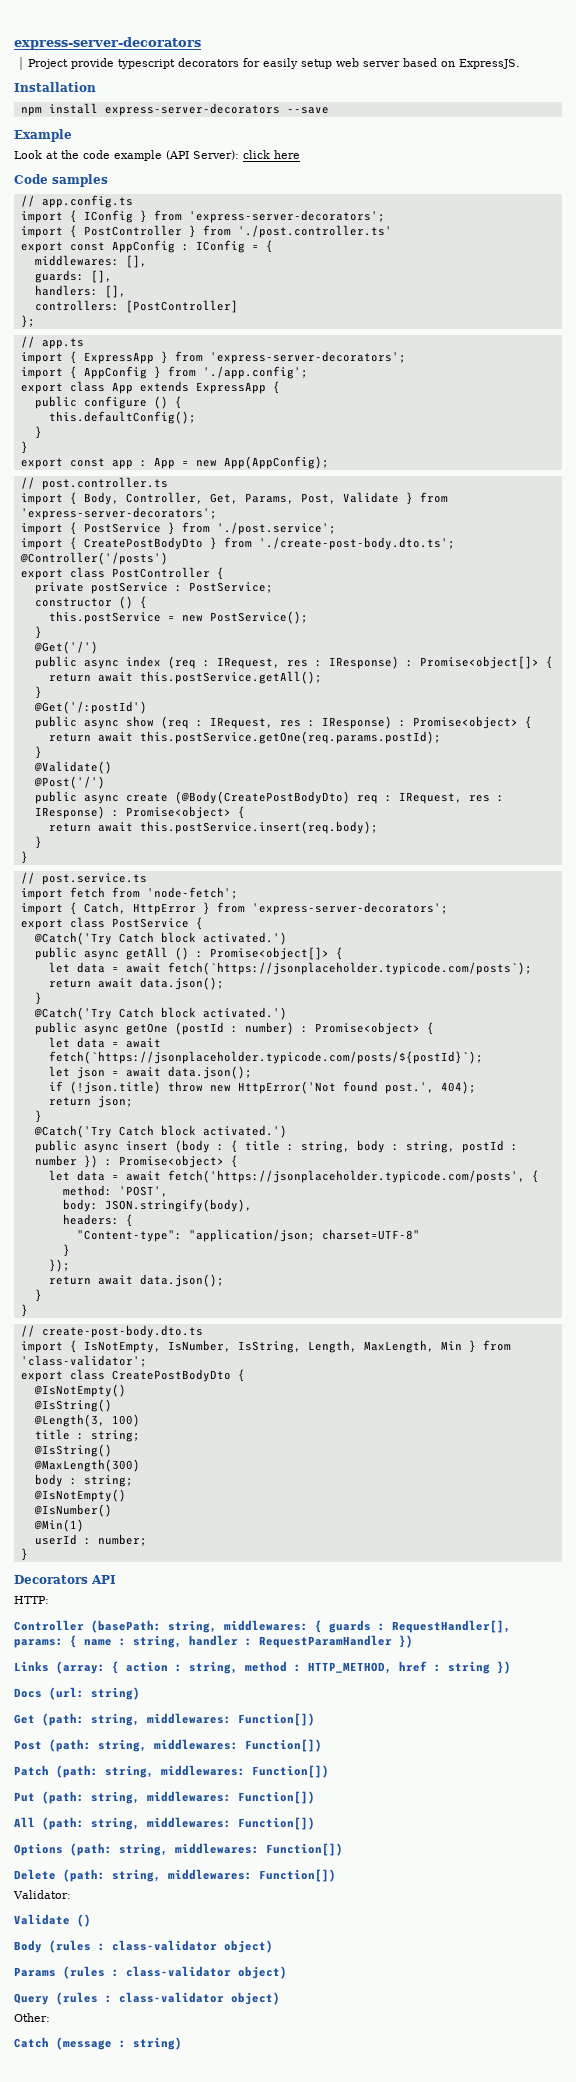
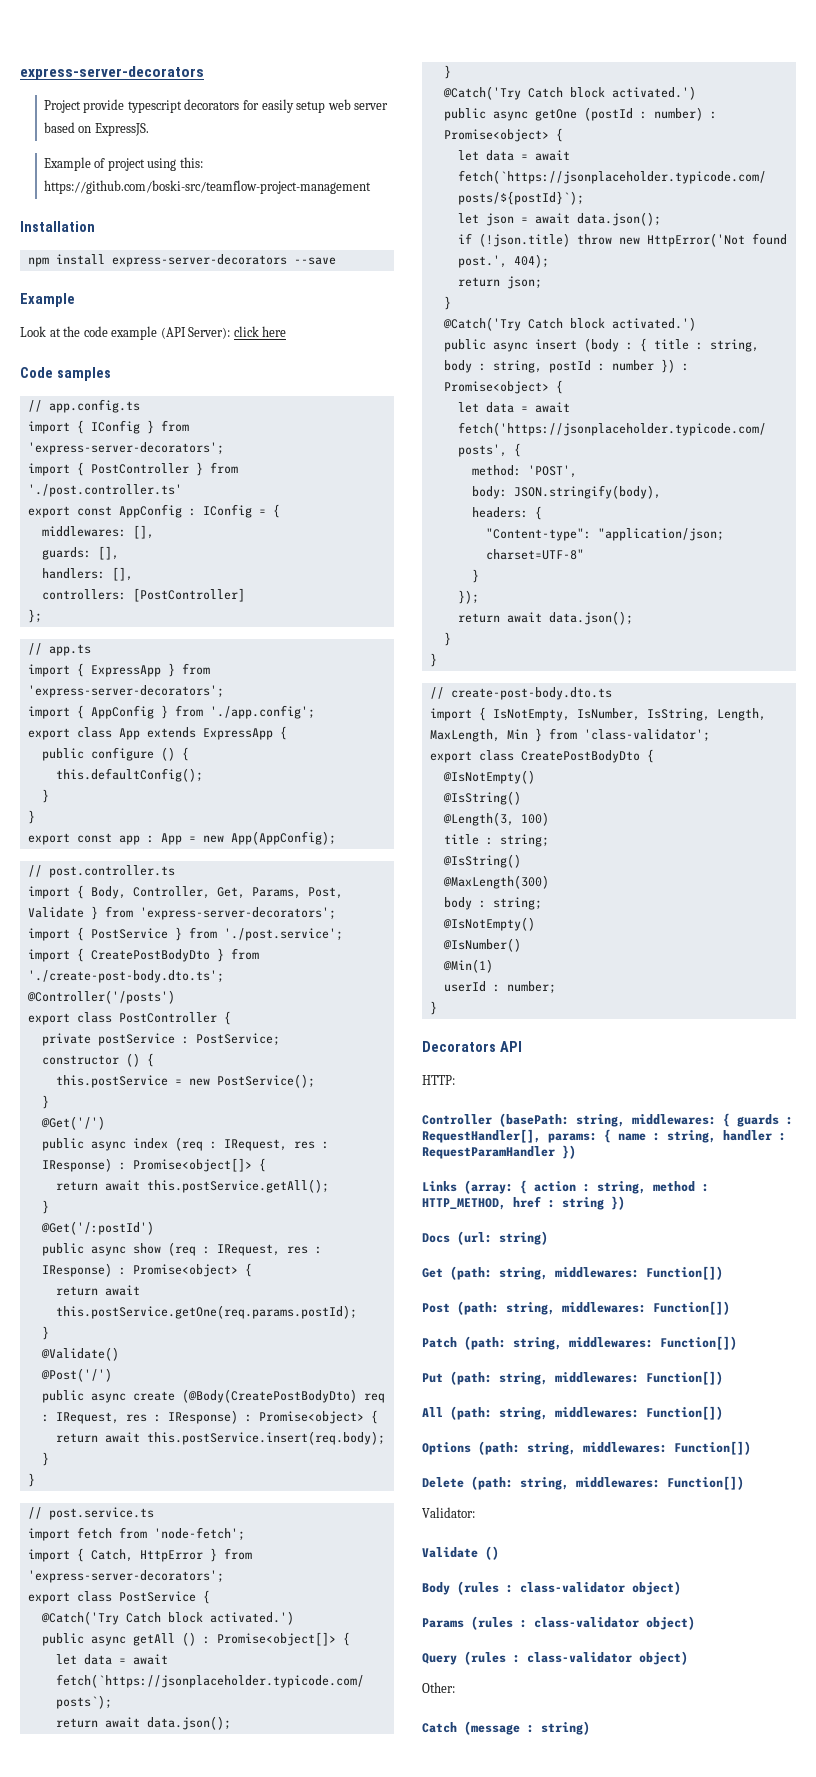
+ Example of project using this: https://github.com/boski-src/teamflow-project-management

